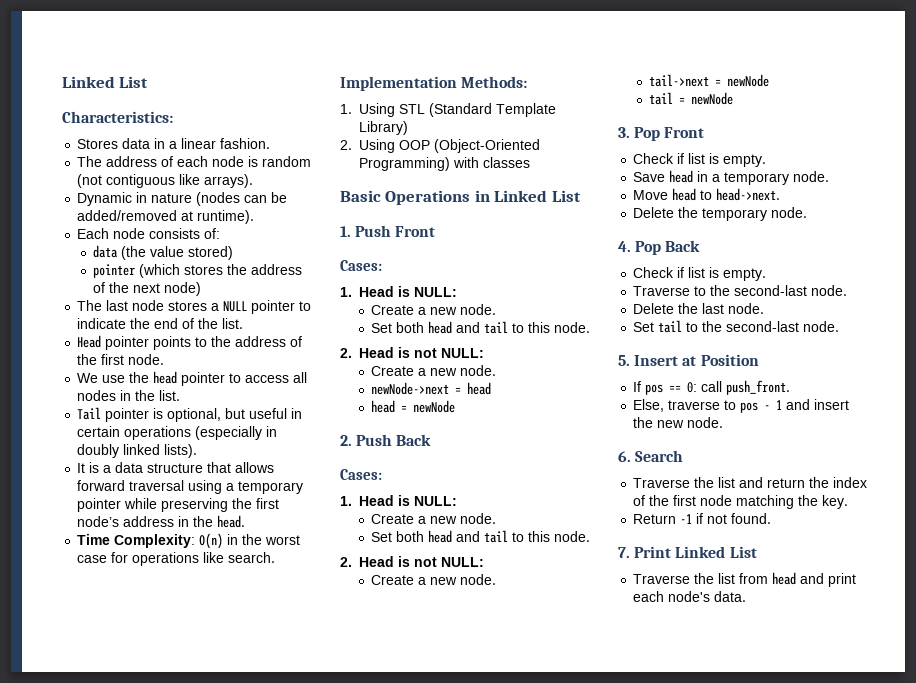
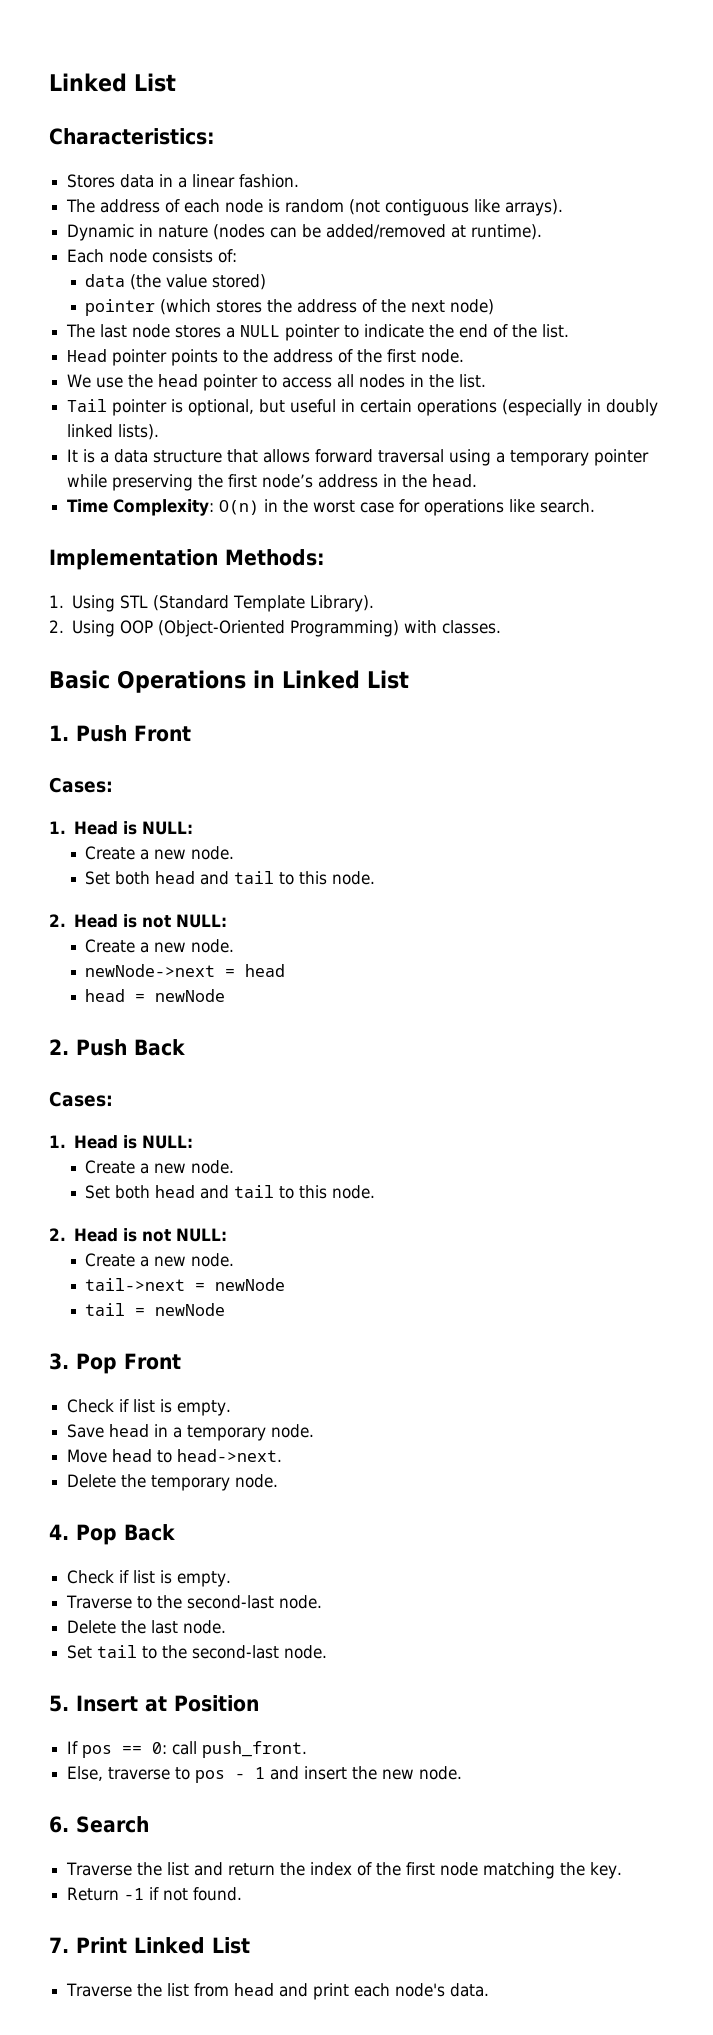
- 1. Using STL (Standard Template Library)
+ 1. Using STL (Standard Template Library).
- 2. Using OOP (Object-Oriented Programming) with classes
+ 2. Using OOP (Object-Oriented Programming) with classes.

